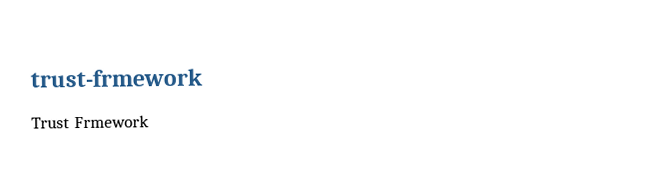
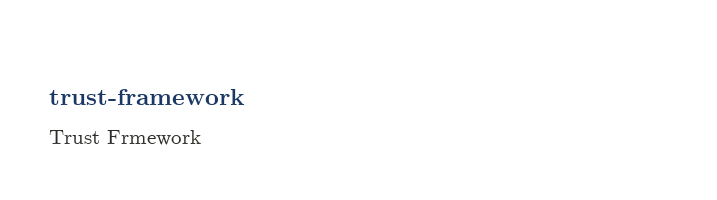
- trust-frmework
+ trust-framework

